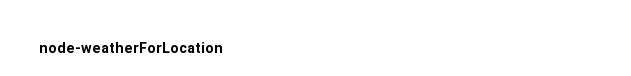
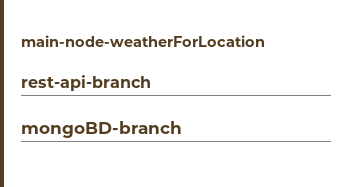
- node-weatherForLocation
+ main-node-weatherForLocation
+ rest-api-branch
+ mongoBD-branch

